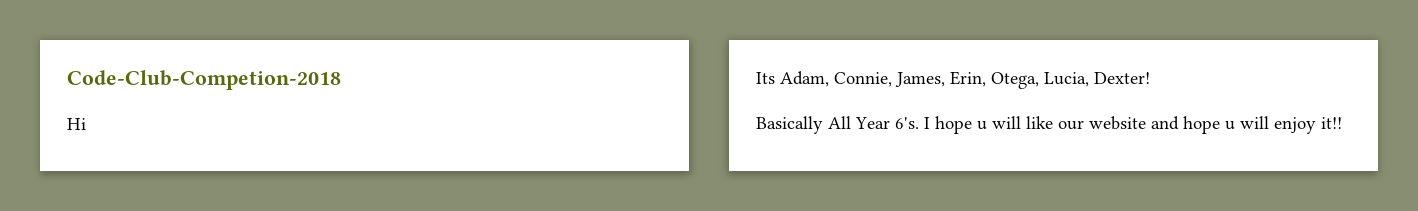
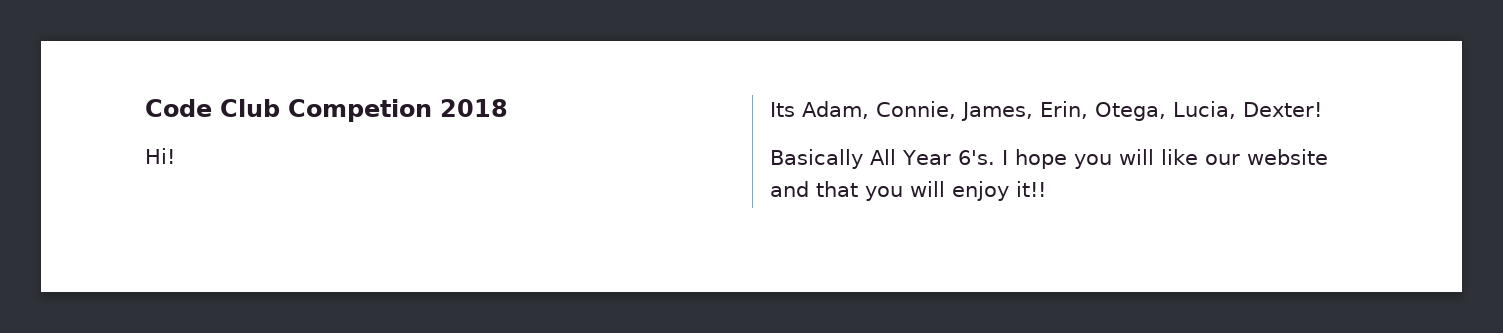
- Code-Club-Competion-2018
- Hi
+ Code Club Competion 2018
+ Hi!
- I hope u will like our website and hope u will enjoy it!!
+ I hope you will like our website and that you will enjoy it!!

